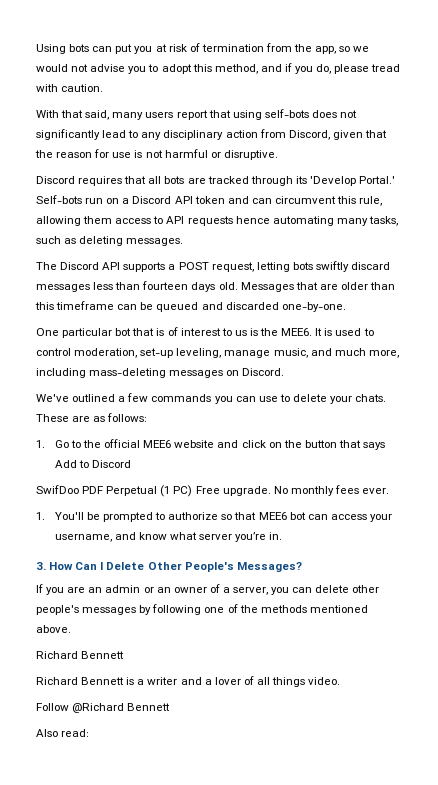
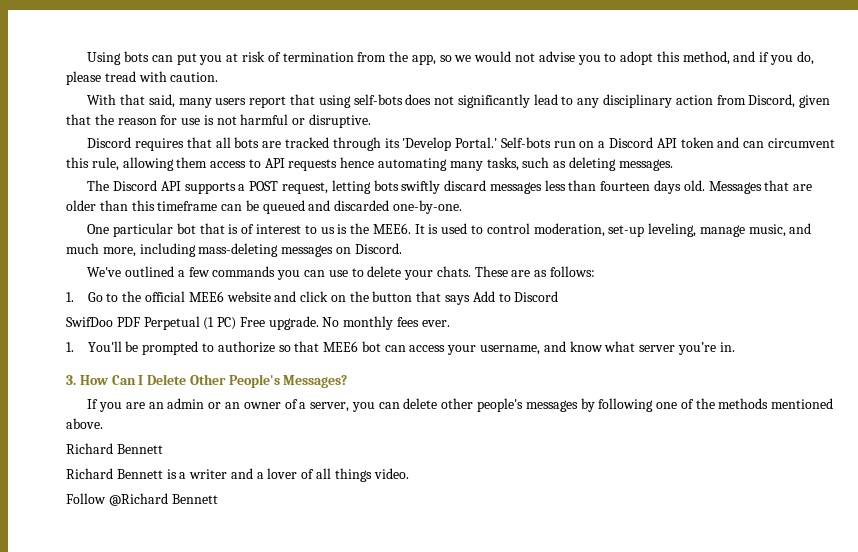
- Also read:

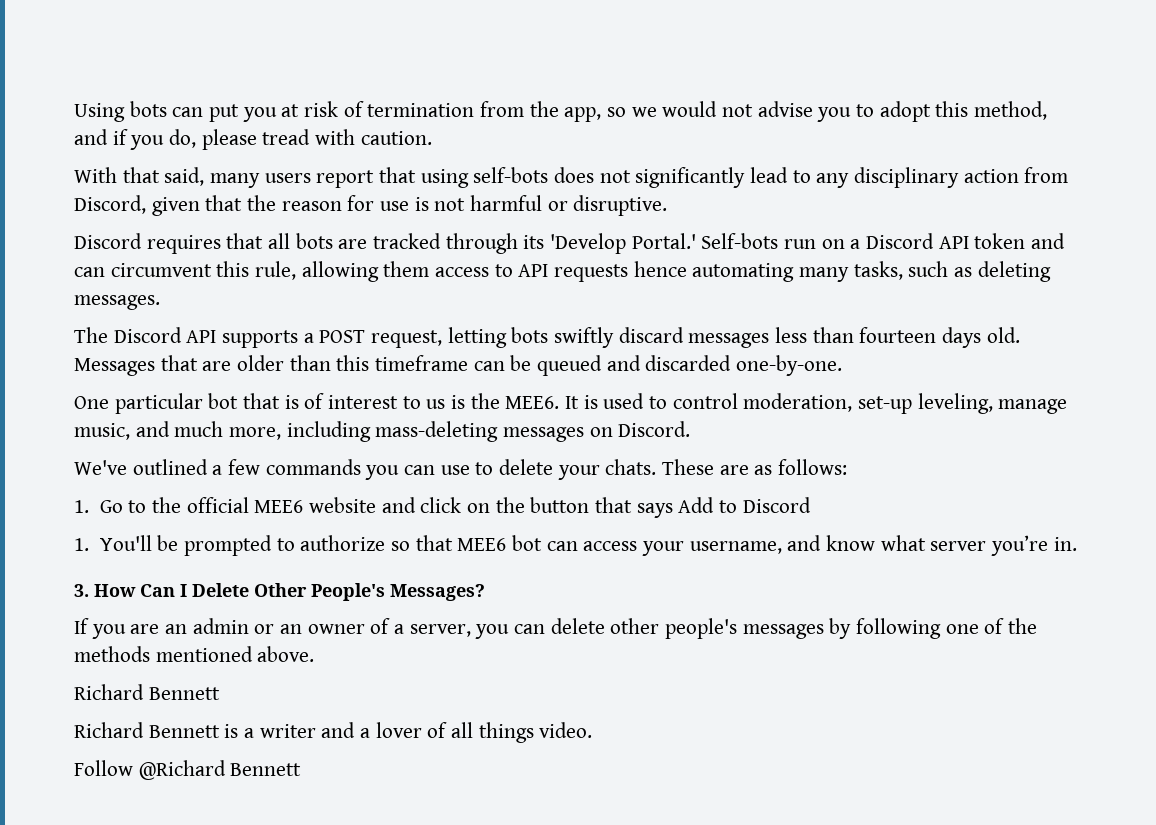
- SwifDoo PDF Perpetual (1 PC) Free upgrade. No monthly fees ever.

